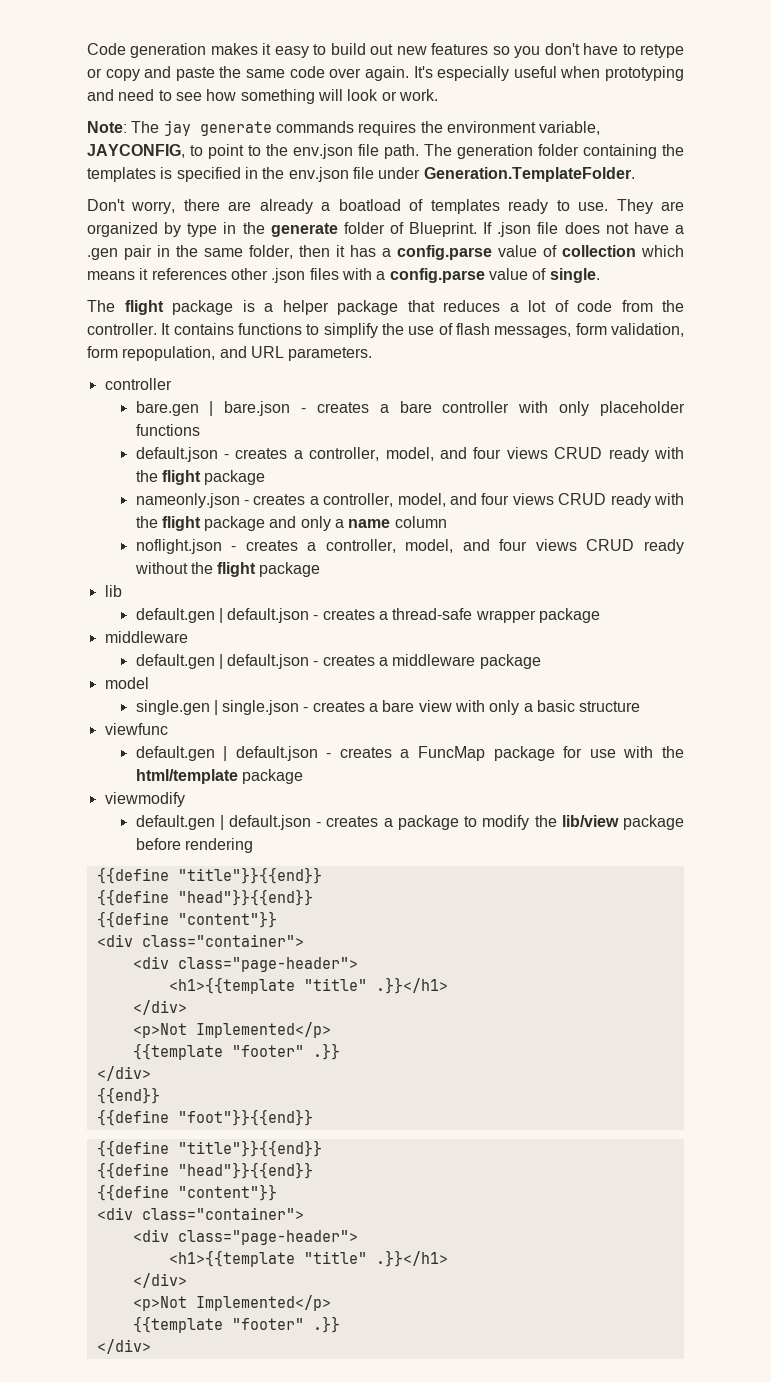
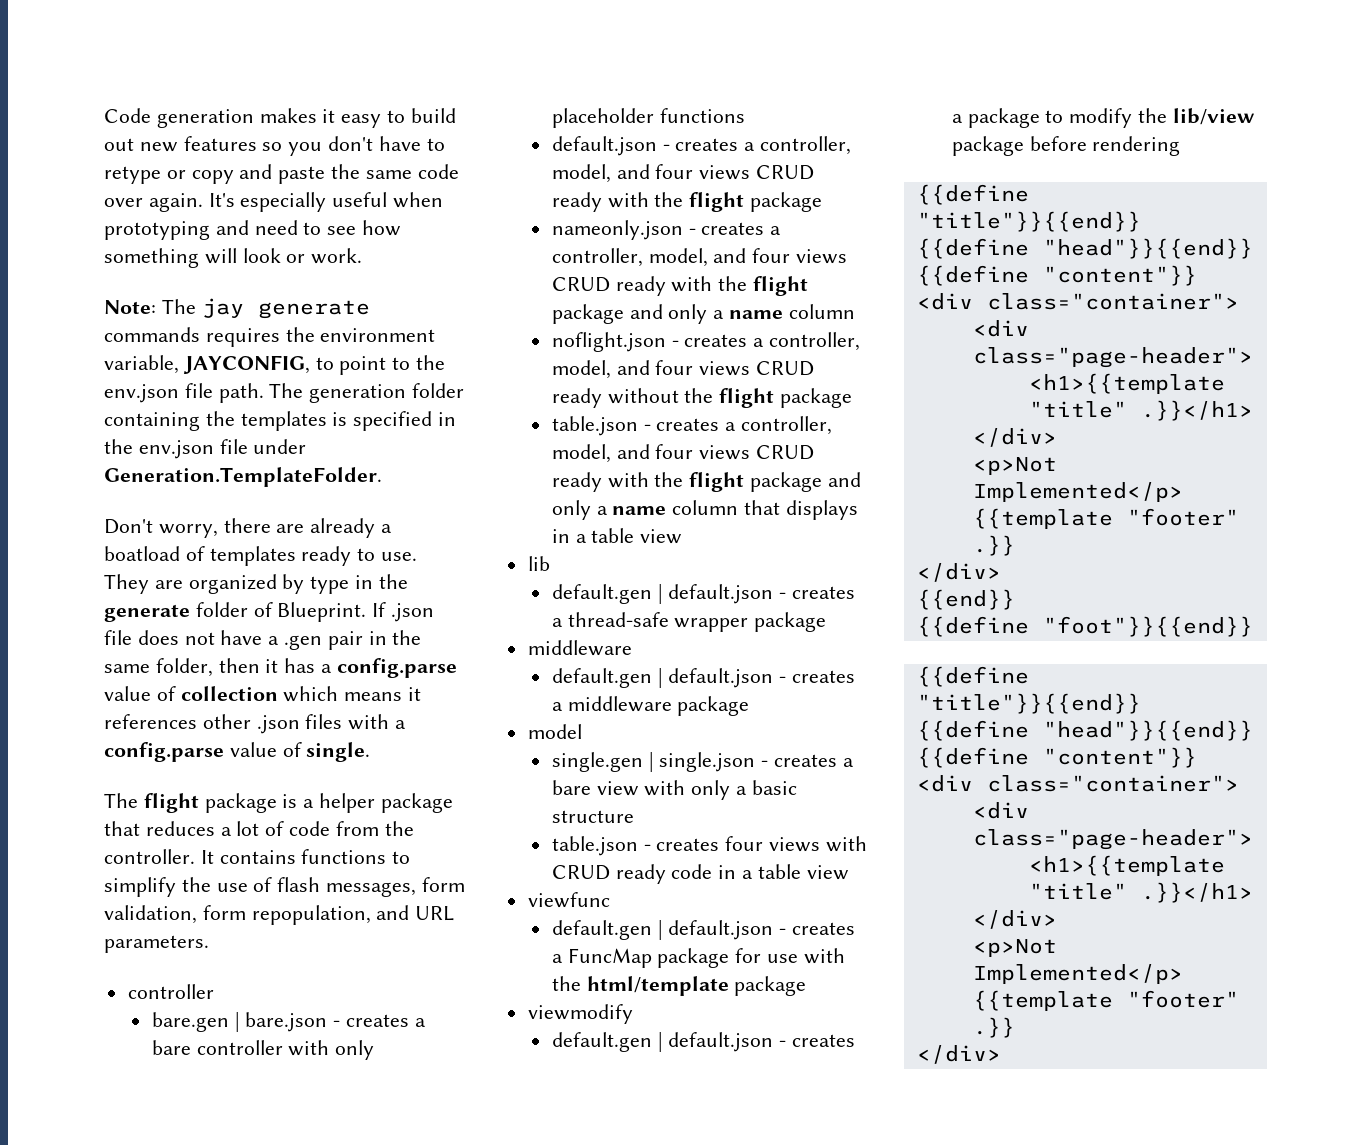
+ table.json - creates a controller, model, and four views CRUD ready with the flight package and only a name column that displays in a table view
+ table.json - creates four views with CRUD ready code in a table view

